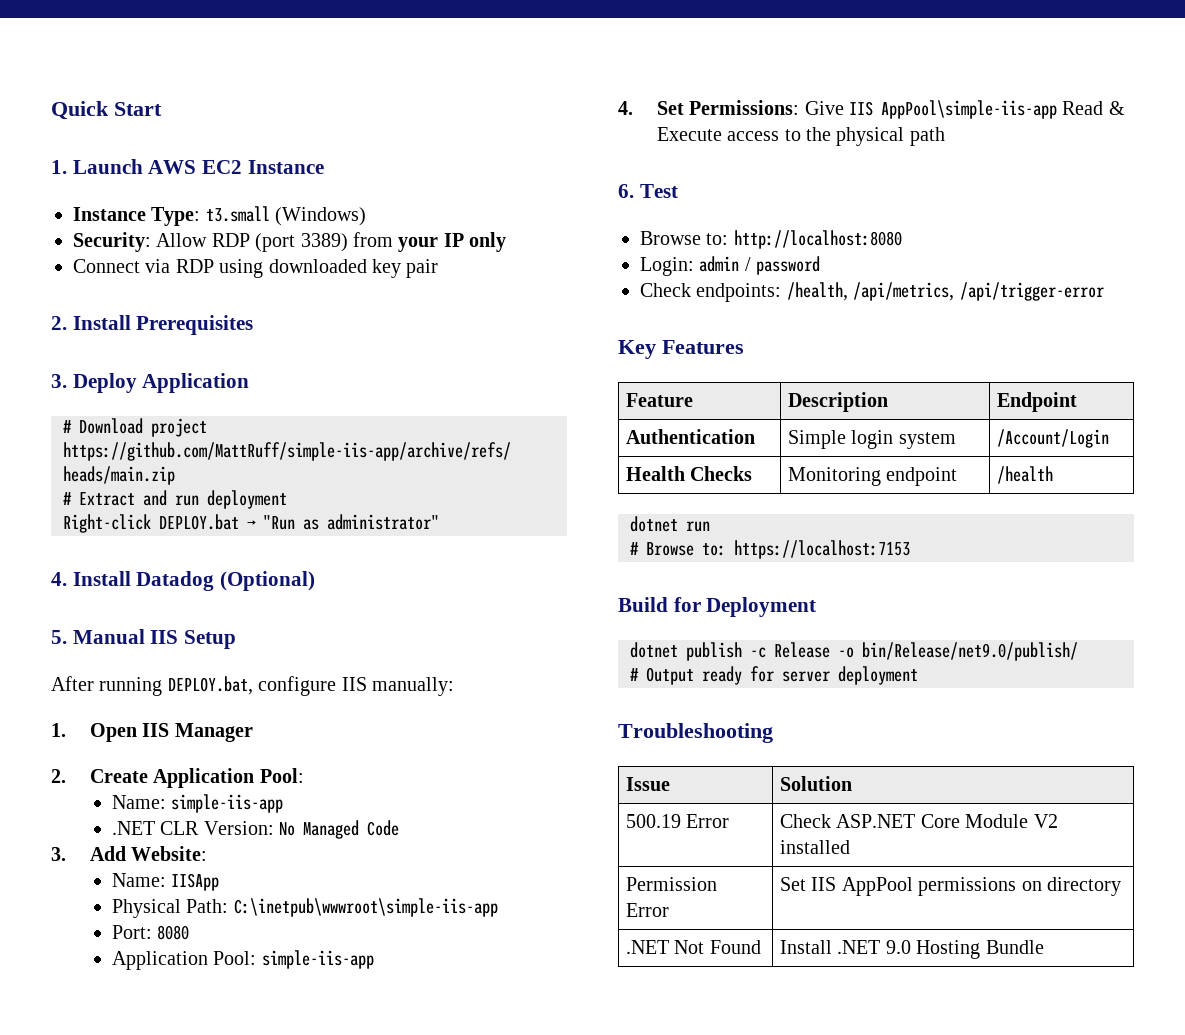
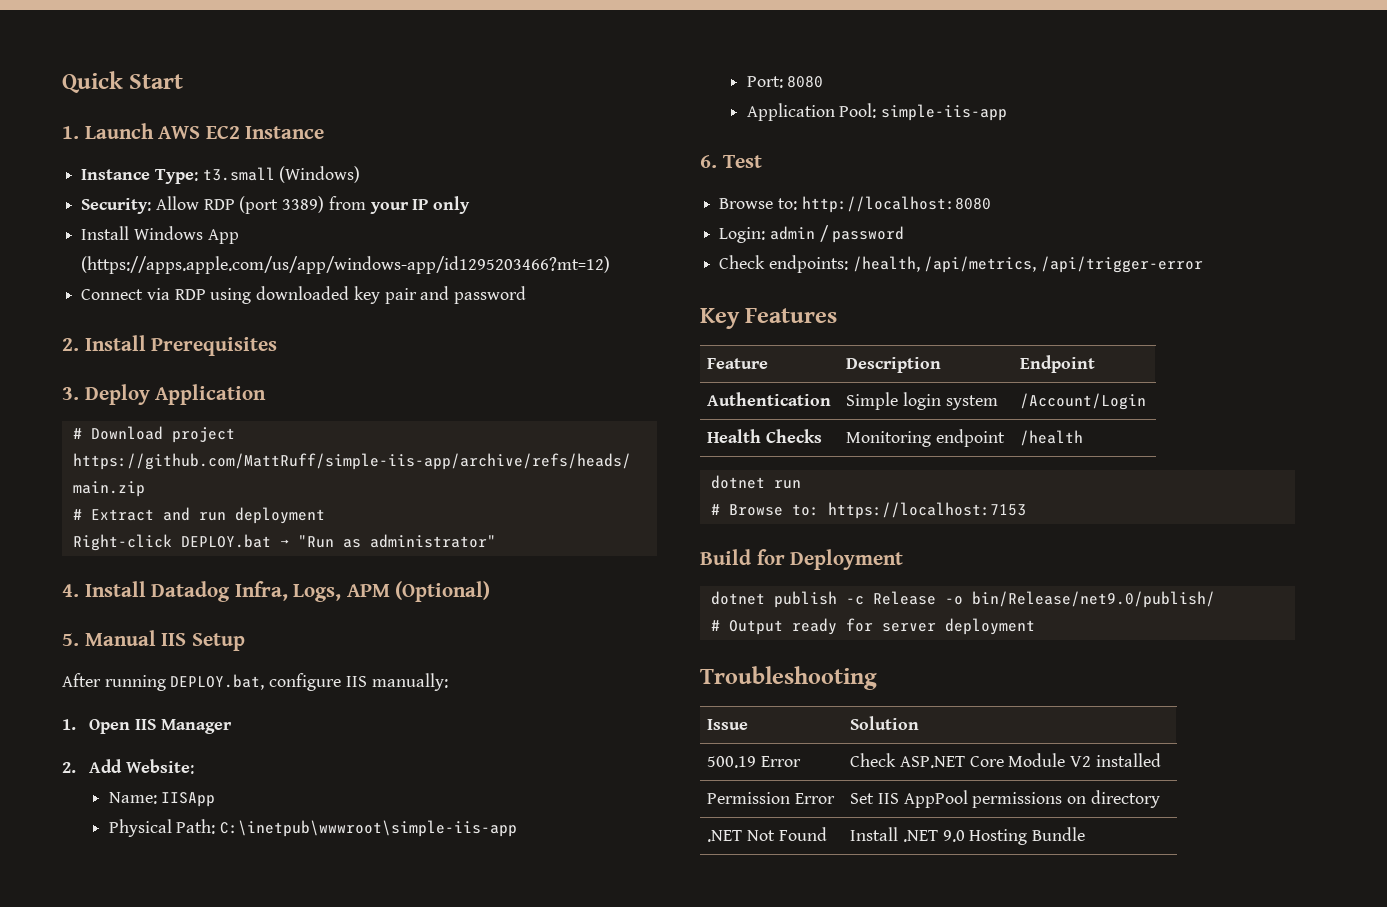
+ Install Windows App (https://apps.apple.com/us/app/windows-app/id1295203466?mt=12)
- Connect via RDP using downloaded key pair
+ Connect via RDP using downloaded key pair and password
- 4. Install Datadog (Optional)
+ 4. Install Datadog Infra, Logs, APM (Optional)
- 2. Create Application Pool:
- Name: simple-iis-app
- .NET CLR Version: No Managed Code
- 3. Add Website:
+ 2. Add Website:
- 4. Set Permissions: Give IIS AppPool\simple-iis-app Read & Execute access to the physical path

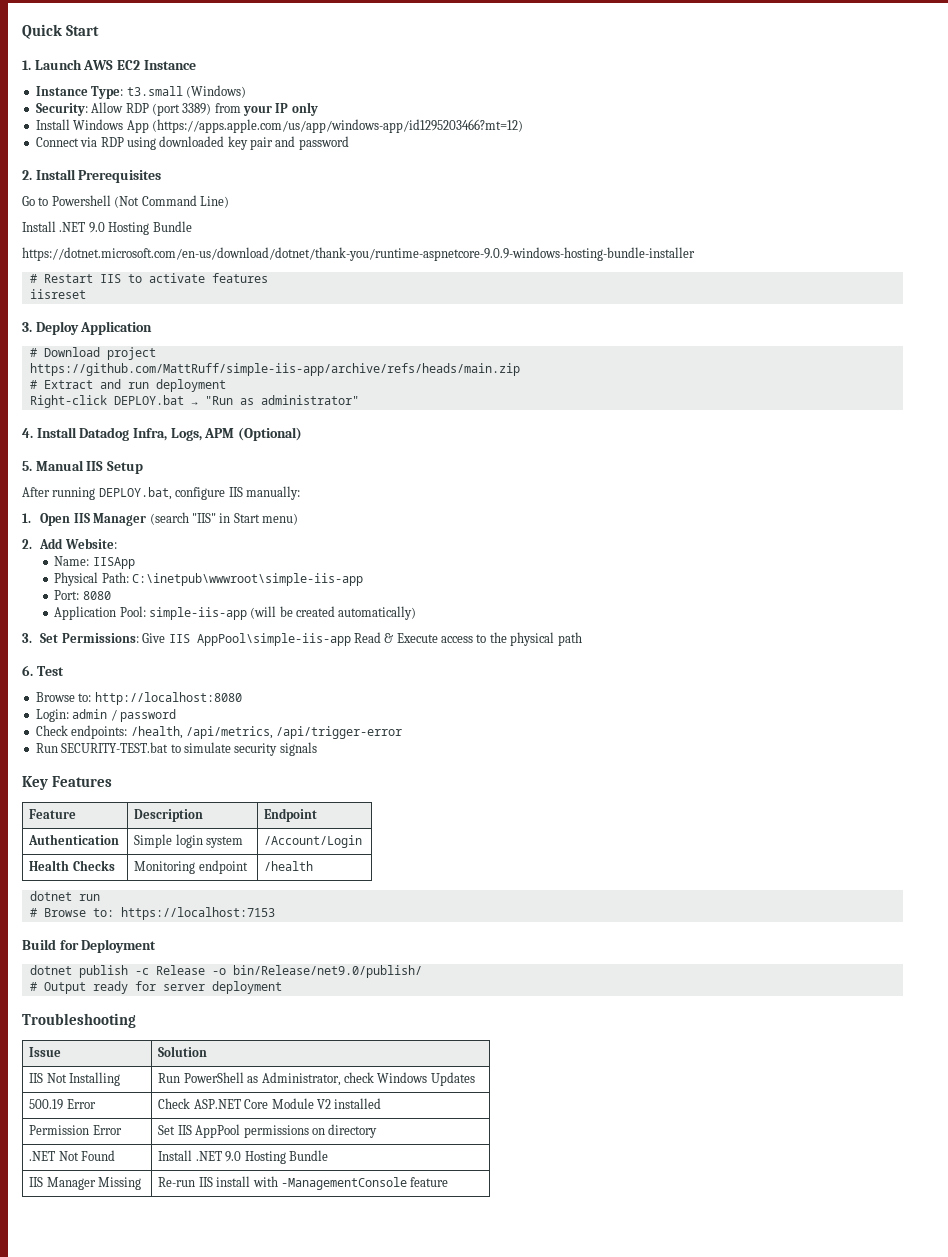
+ Go to Powershell (Not Command Line)
+ Install .NET 9.0 Hosting Bundle
+ https://dotnet.microsoft.com/en-us/download/dotnet/thank-you/runtime-aspnetcore-9.0.9-windows-hosting-bundle-installer
+ # Restart IIS to activate features
+ iisreset
- 1. Open IIS Manager
+ 1. Open IIS Manager (search "IIS" in Start menu)
- Application Pool: simple-iis-app
+ Application Pool: simple-iis-app (will be created automatically)
+ 3. Set Permissions: Give IIS AppPool\simple-iis-app Read & Execute access to the physical path
+ Run SECURITY-TEST.bat to simulate security signals
+ IIS Not Installing | Run PowerShell as Administrator, check Windows Updates
+ IIS Manager Missing | Re-run IIS install with -ManagementConsole feature

